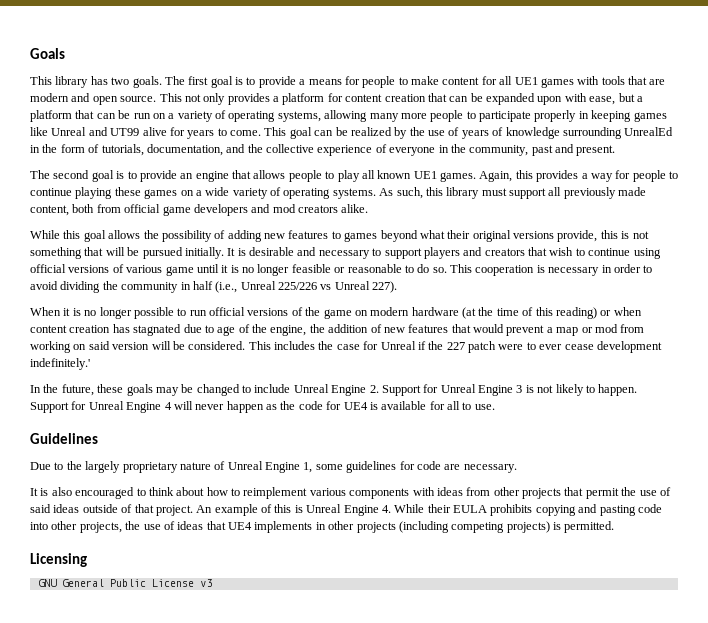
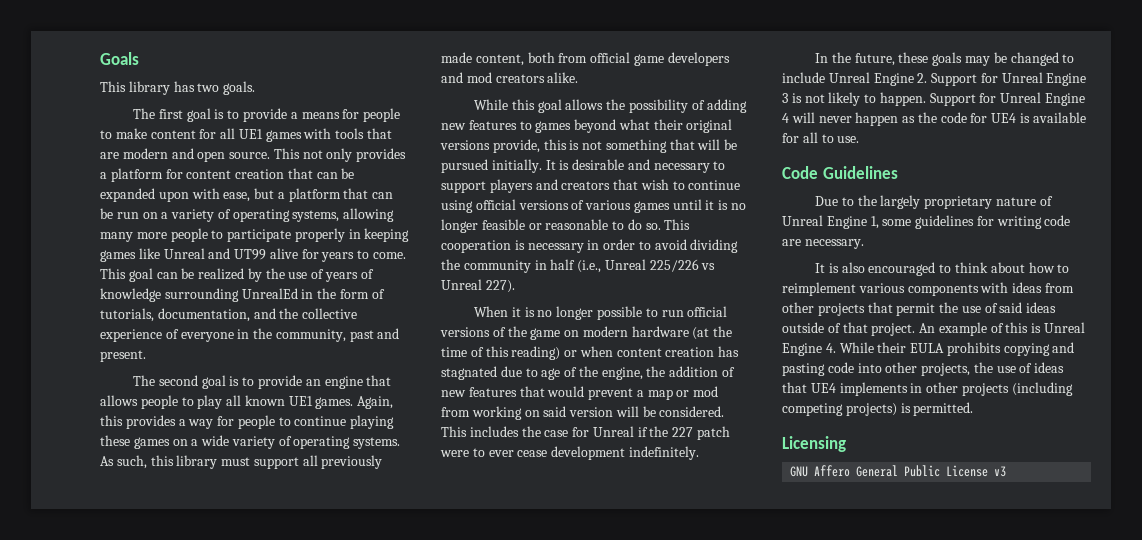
- This library has two goals. The first goal is to provide a means for people to make content for all UE1 games with tools that are modern and open source.
+ This library has two goals.
+ The first goal is to provide a means for people to make content for all UE1 games with tools that are modern and open source.
- It is desirable and necessary to support players and creators that wish to continue using official versions of various game until it is no longer feasible or reasonable to do so.
+ It is desirable and necessary to support players and creators that wish to continue using official versions of various games until it is no longer feasible or reasonable to do so.
- This includes the case for Unreal if the 227 patch were to ever cease development indefinitely.'
+ This includes the case for Unreal if the 227 patch were to ever cease development indefinitely.
- Guidelines
+ Code Guidelines
- Due to the largely proprietary nature of Unreal Engine 1, some guidelines for code are necessary.
+ Due to the largely proprietary nature of Unreal Engine 1, some guidelines for writing code are necessary.
- GNU General Public License v3
+ GNU Affero General Public License v3

